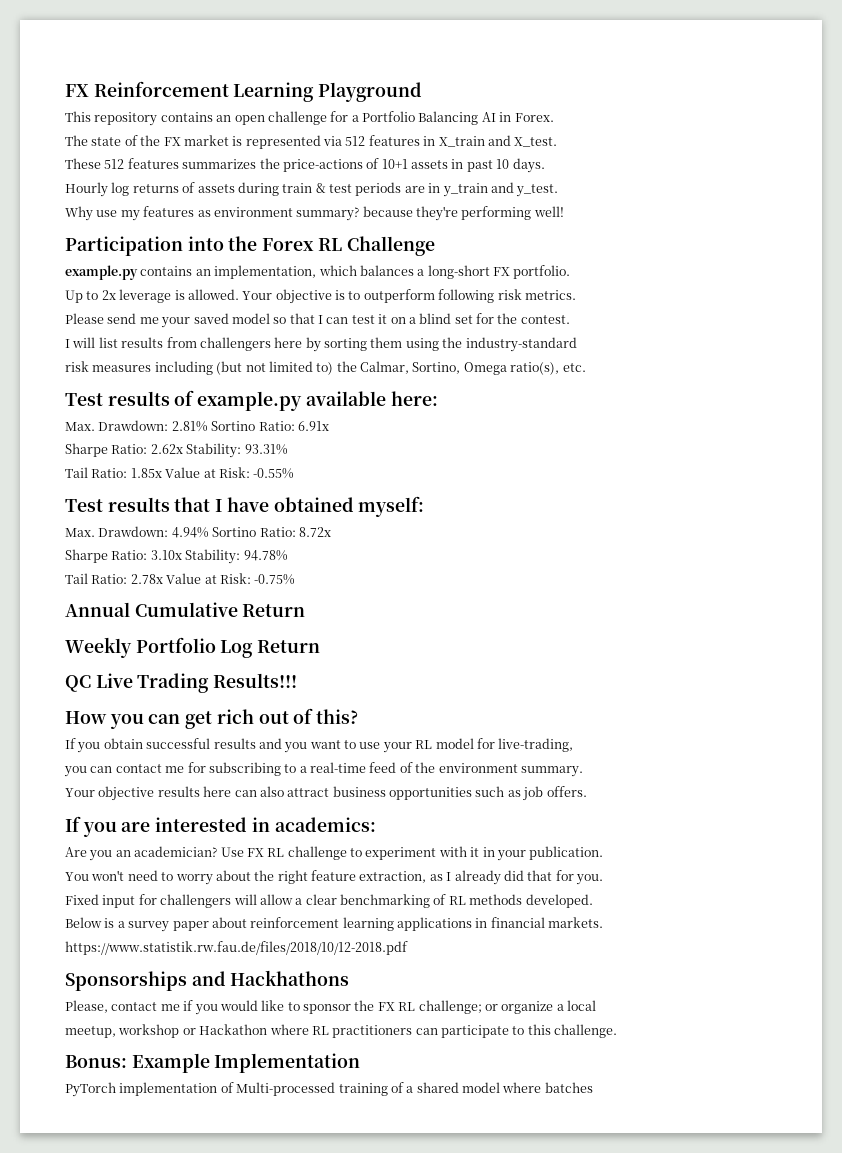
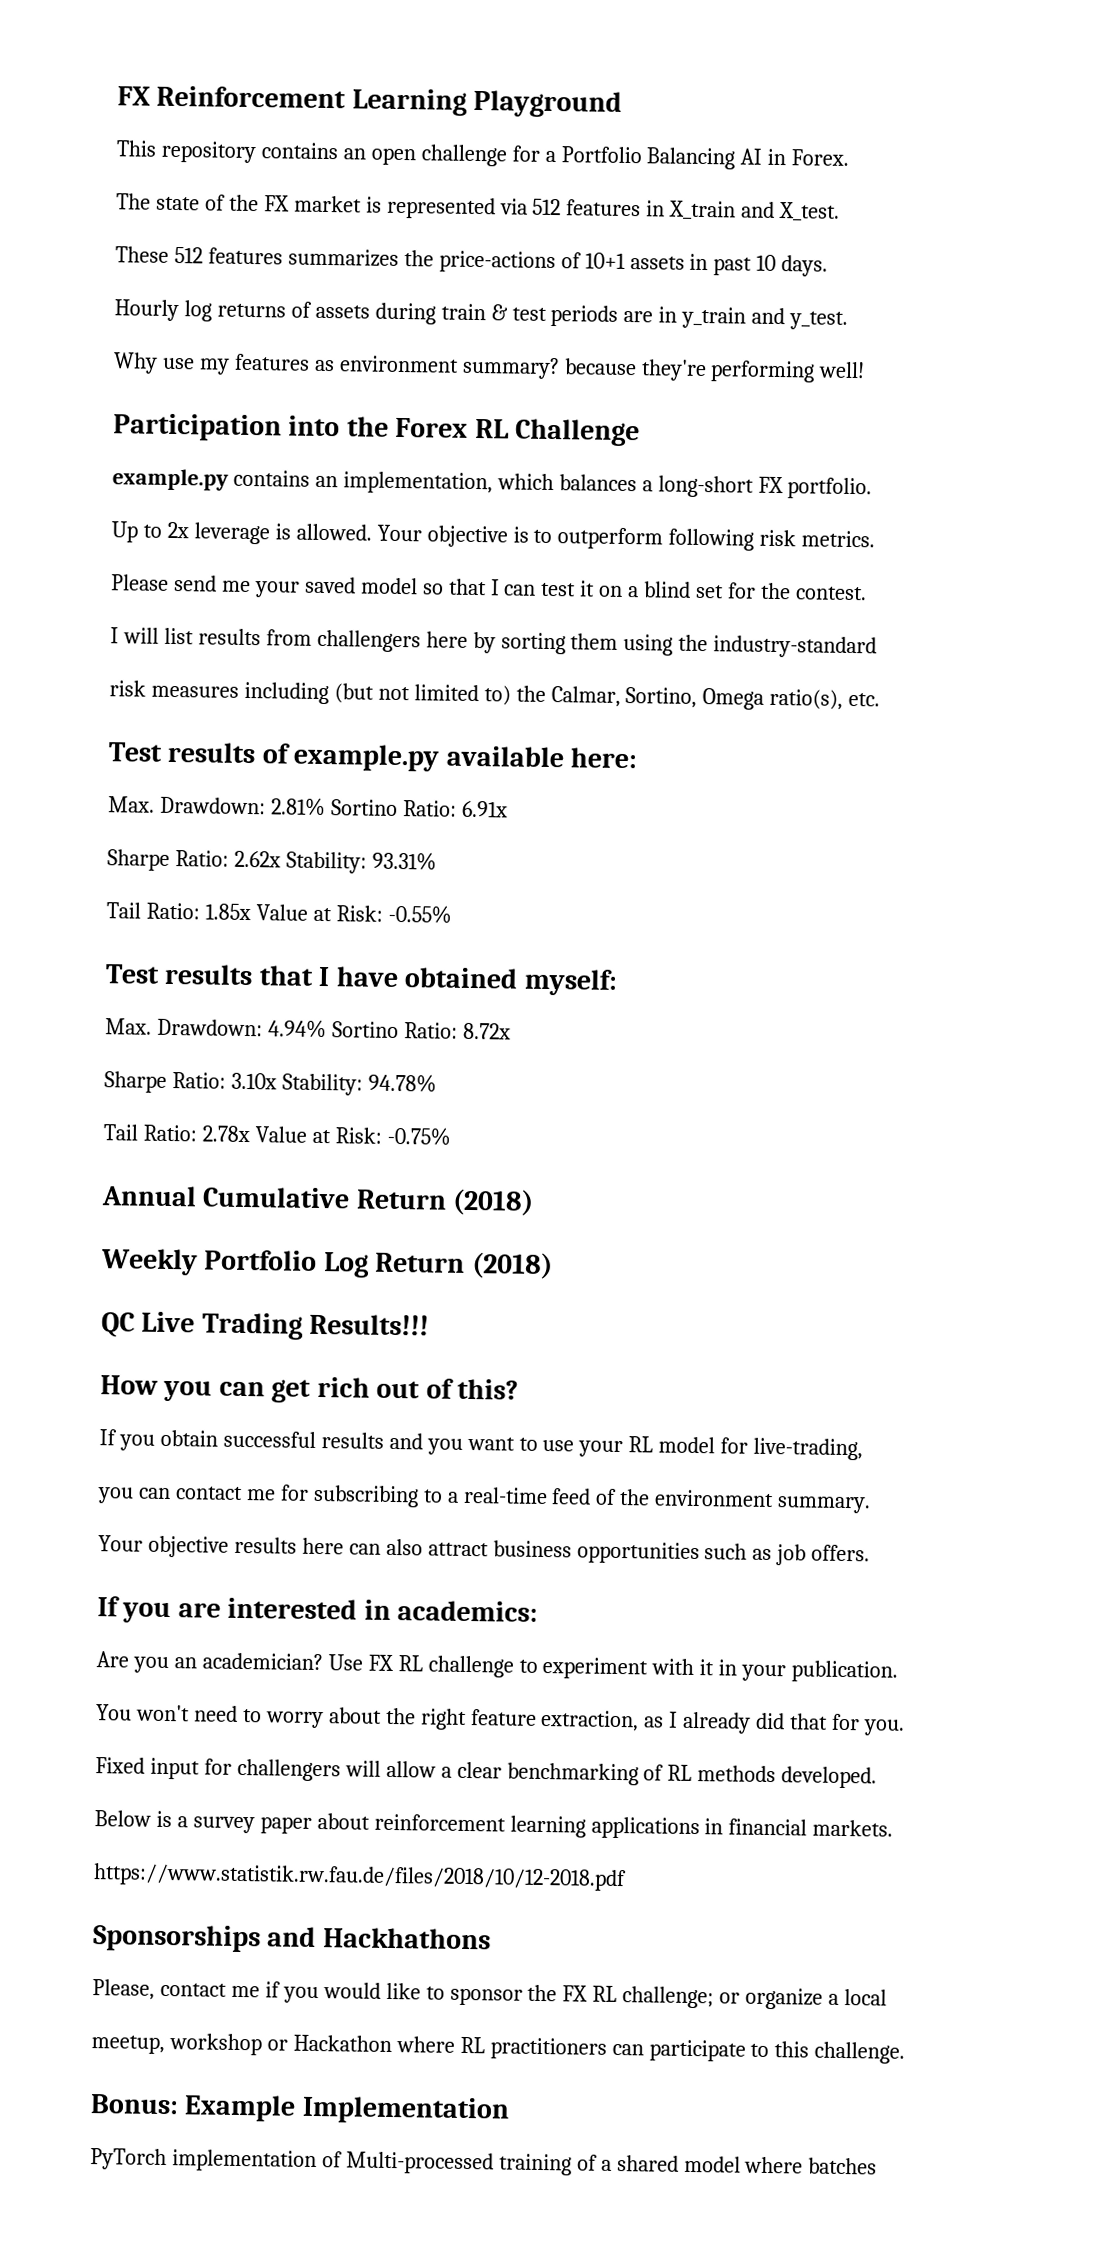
- Annual Cumulative Return
+ Annual Cumulative Return (2018)
- Weekly Portfolio Log Return
+ Weekly Portfolio Log Return (2018)

